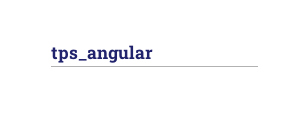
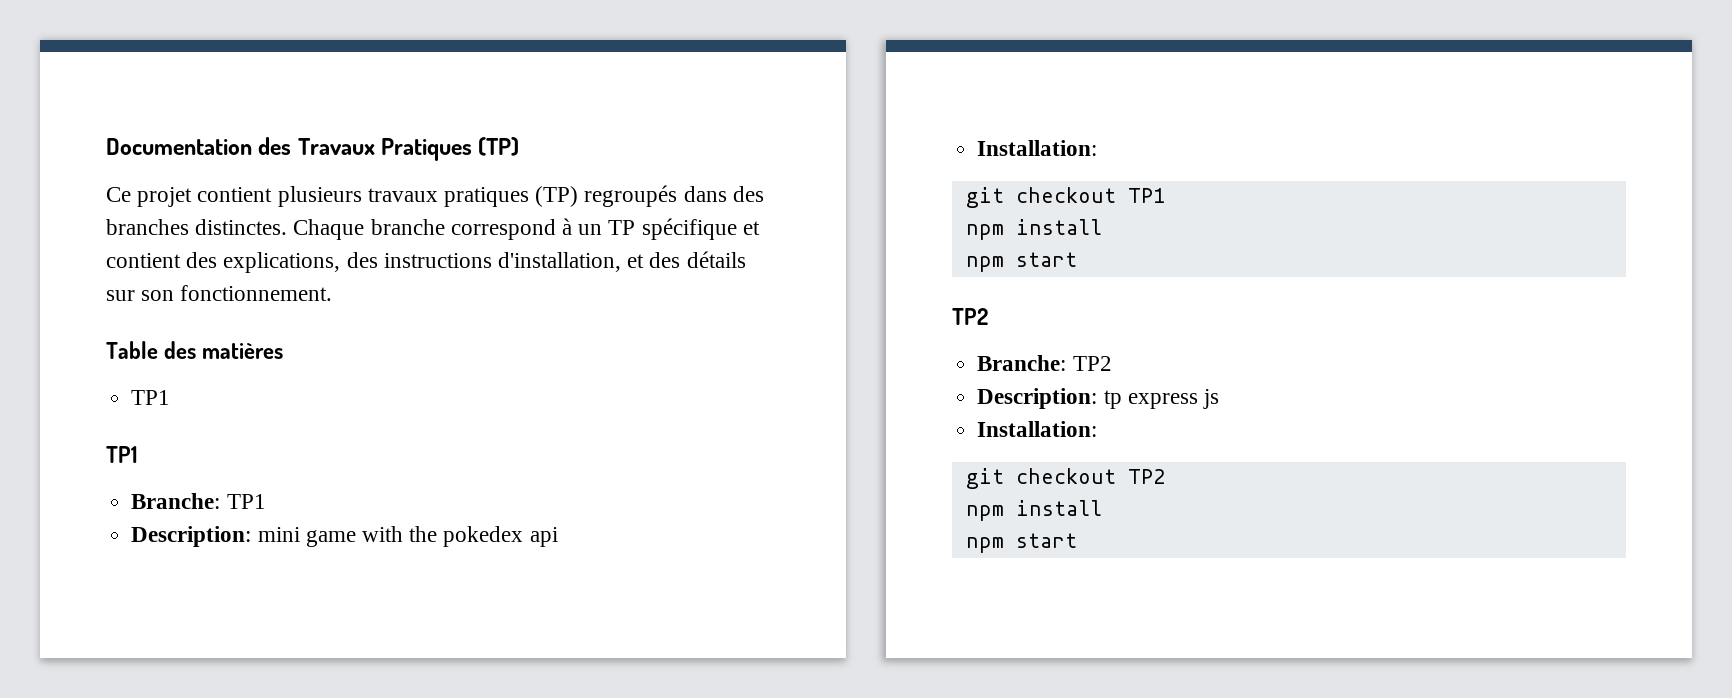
- tps_angular
+ Documentation des Travaux Pratiques (TP)
+ Ce projet contient plusieurs travaux pratiques (TP) regroupés dans des branches distinctes. Chaque branche correspond à un TP spécifique et contient des explications, des instructions d'installation, et des détails sur son fonctionnement.
+ Table des matières
+ TP1
+ TP1
+ Branche: TP1
+ Description: mini game with the pokedex api
+ Installation:
+ git checkout TP1
+ npm install
+ npm start
+ TP2
+ Branche: TP2
+ Description: tp express js
+ Installation:
+ git checkout TP2
+ npm install
+ npm start

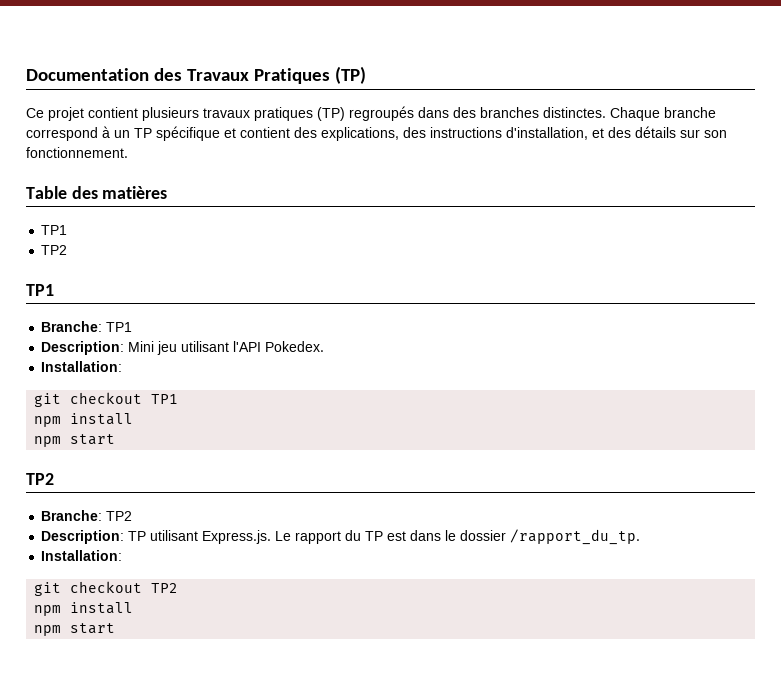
  Table des matières
  TP1
+ TP2
- Description: mini game with the pokedex api
+ Description: Mini jeu utilisant l'API Pokedex.
- Description: tp express js
+ Description: TP utilisant Express.js. Le rapport du TP est dans le dossier /rapport_du_tp.

